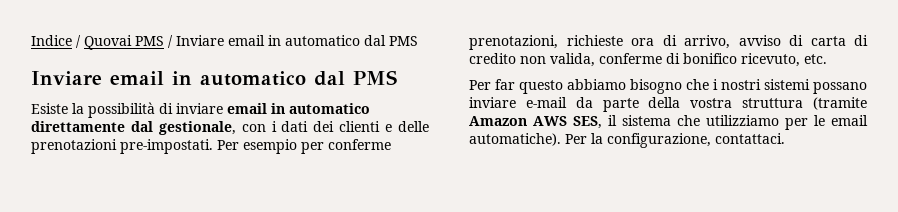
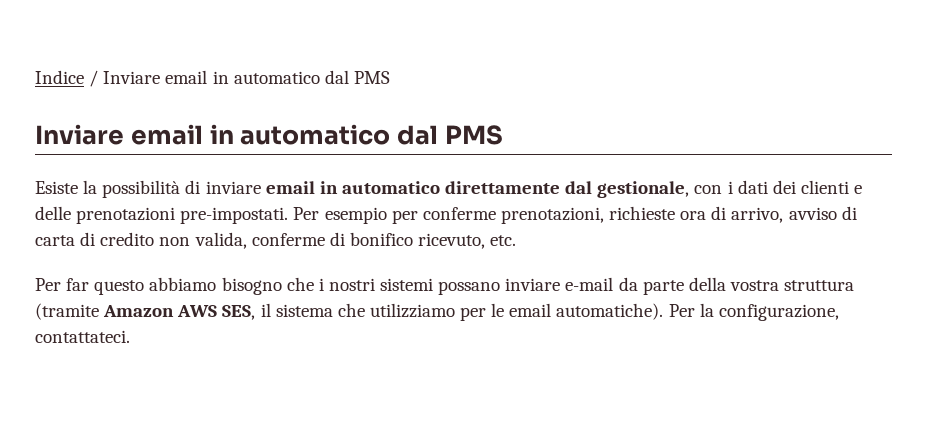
- Indice / Quovai PMS / Inviare email in automatico dal PMS
+ Indice / Inviare email in automatico dal PMS
- Per la configurazione, contattaci.
+ Per la configurazione, contattateci.

